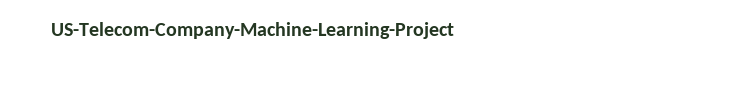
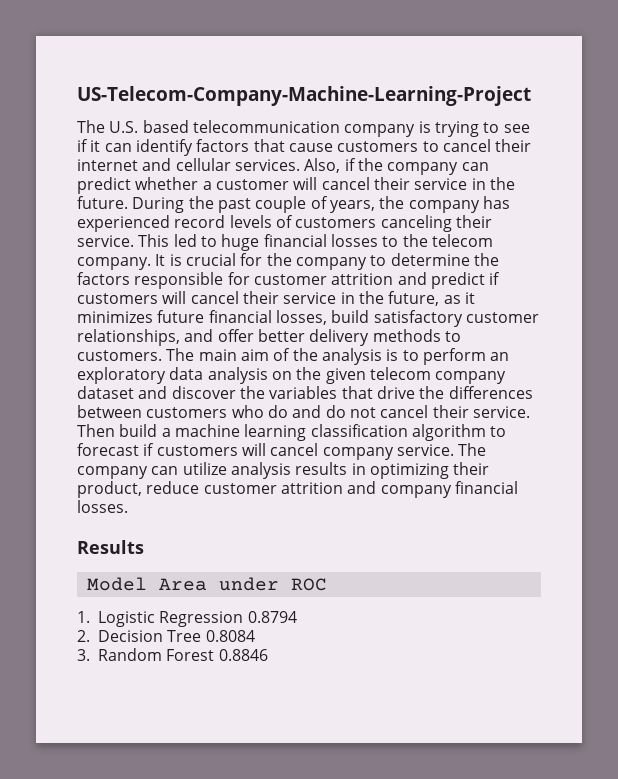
+ The U.S. based telecommunication company is trying to see if it can identify factors that cause customers to cancel their internet and cellular services. Also, if the company can predict whether a customer will cancel their service in the future. During the past couple of years, the company has experienced record levels of customers canceling their service. This led to huge financial losses to the telecom company. It is crucial for the company to determine the factors responsible for customer attrition and predict if customers will cancel their service in the future, as it minimizes future financial losses, build satisfactory customer relationships, and offer better delivery methods to customers. The main aim of the analysis is to perform an exploratory data analysis on the given telecom company dataset and discover the variables that drive the differences between customers who do and do not cancel their service. Then build a machine learning classification algorithm to forecast if customers will cancel company service. The company can utilize analysis results in optimizing their product, reduce customer attrition and company financial losses.
+ Results
+ Model Area under ROC
+ 1. Logistic Regression 0.8794
+ 2. Decision Tree 0.8084
+ 3. Random Forest 0.8846

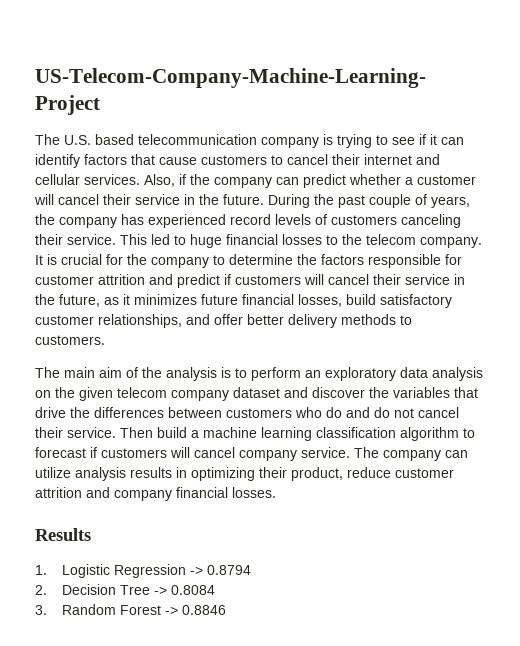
- It is crucial for the company to determine the factors responsible for customer attrition and predict if customers will cancel their service in the future, as it minimizes future financial losses, build satisfactory customer relationships, and offer better delivery methods to customers. The main aim of the analysis is to perform an exploratory data analysis on the given telecom company dataset and discover the variables that drive the differences between customers who do and do not cancel their service.
+ It is crucial for the company to determine the factors responsible for customer attrition and predict if customers will cancel their service in the future, as it minimizes future financial losses, build satisfactory customer relationships, and offer better delivery methods to customers.
+ The main aim of the analysis is to perform an exploratory data analysis on the given telecom company dataset and discover the variables that drive the differences between customers who do and do not cancel their service.
- Model Area under ROC
- 1. Logistic Regression 0.8794
+ 1. Logistic Regression -> 0.8794
- 2. Decision Tree 0.8084
+ 2. Decision Tree -> 0.8084
- 3. Random Forest 0.8846
+ 3. Random Forest -> 0.8846

